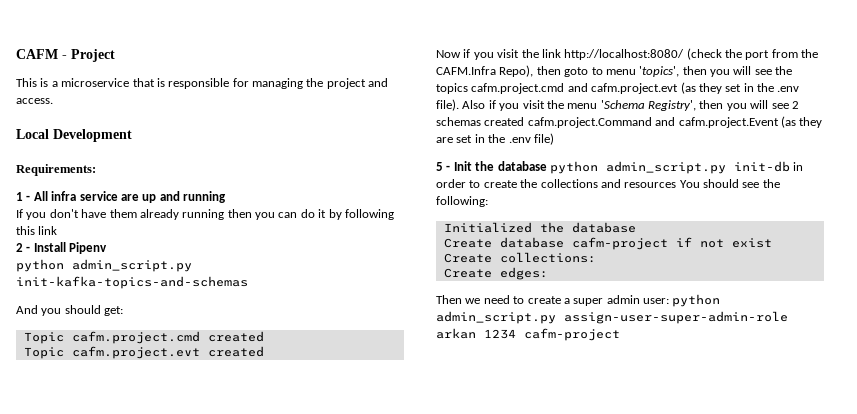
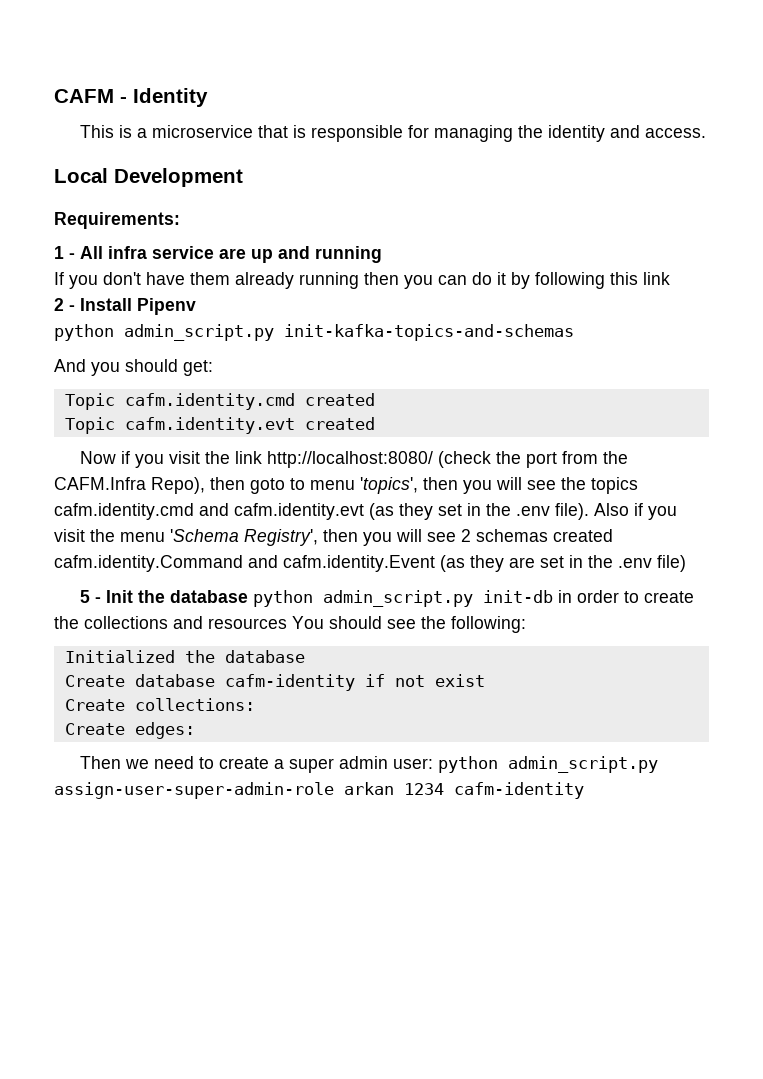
- CAFM - Project
+ CAFM - Identity
- This is a microservice that is responsible for managing the project and access.
+ This is a microservice that is responsible for managing the identity and access.
- Topic cafm.project.cmd created
+ Topic cafm.identity.cmd created
- Topic cafm.project.evt created
+ Topic cafm.identity.evt created
- Now if you visit the link http://localhost:8080/ (check the port from the CAFM.Infra Repo), then goto to menu 'topics', then you will see the topics cafm.project.cmd and cafm.project.evt (as they set in the .env file).
+ Now if you visit the link http://localhost:8080/ (check the port from the CAFM.Infra Repo), then goto to menu 'topics', then you will see the topics cafm.identity.cmd and cafm.identity.evt (as they set in the .env file).
- Also if you visit the menu 'Schema Registry', then you will see 2 schemas created cafm.project.Command and cafm.project.Event (as they are set in the .env file)
+ Also if you visit the menu 'Schema Registry', then you will see 2 schemas created cafm.identity.Command and cafm.identity.Event (as they are set in the .env file)
- Create database cafm-project if not exist
+ Create database cafm-identity if not exist
- Then we need to create a super admin user: python admin_script.py assign-user-super-admin-role arkan 1234 cafm-project
+ Then we need to create a super admin user: python admin_script.py assign-user-super-admin-role arkan 1234 cafm-identity

